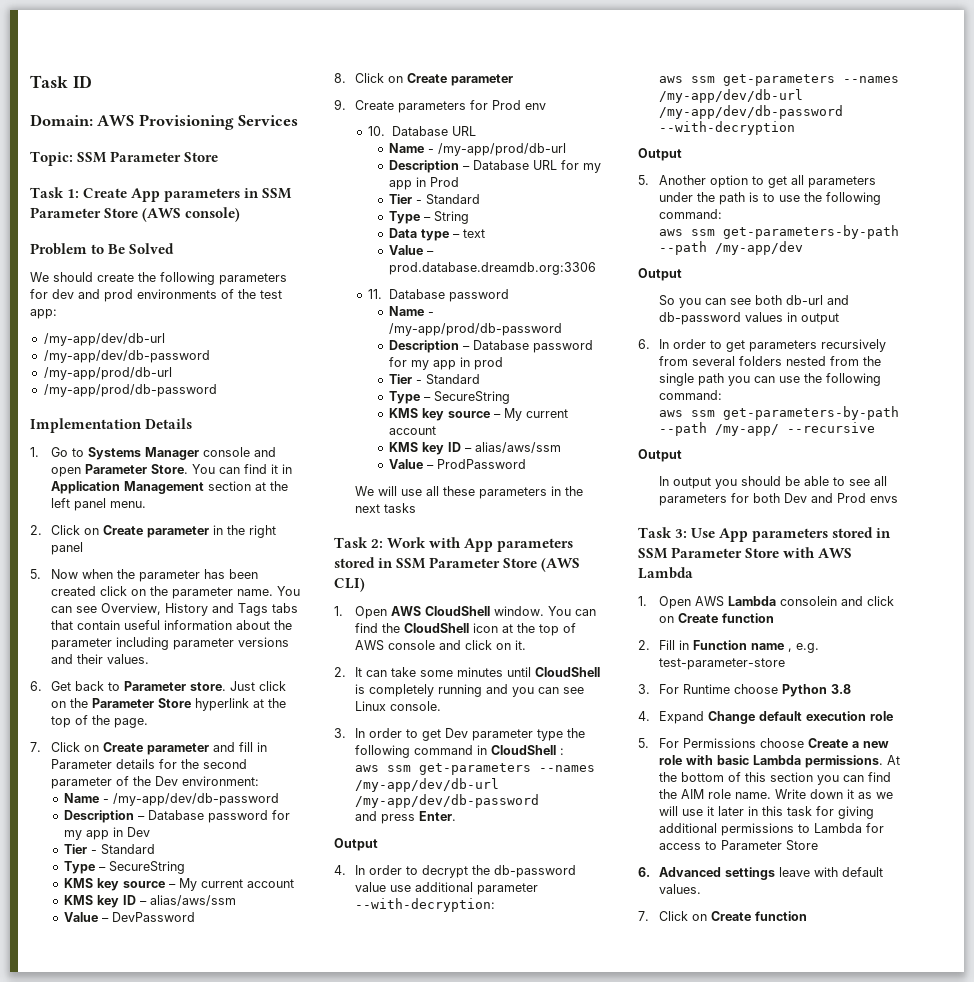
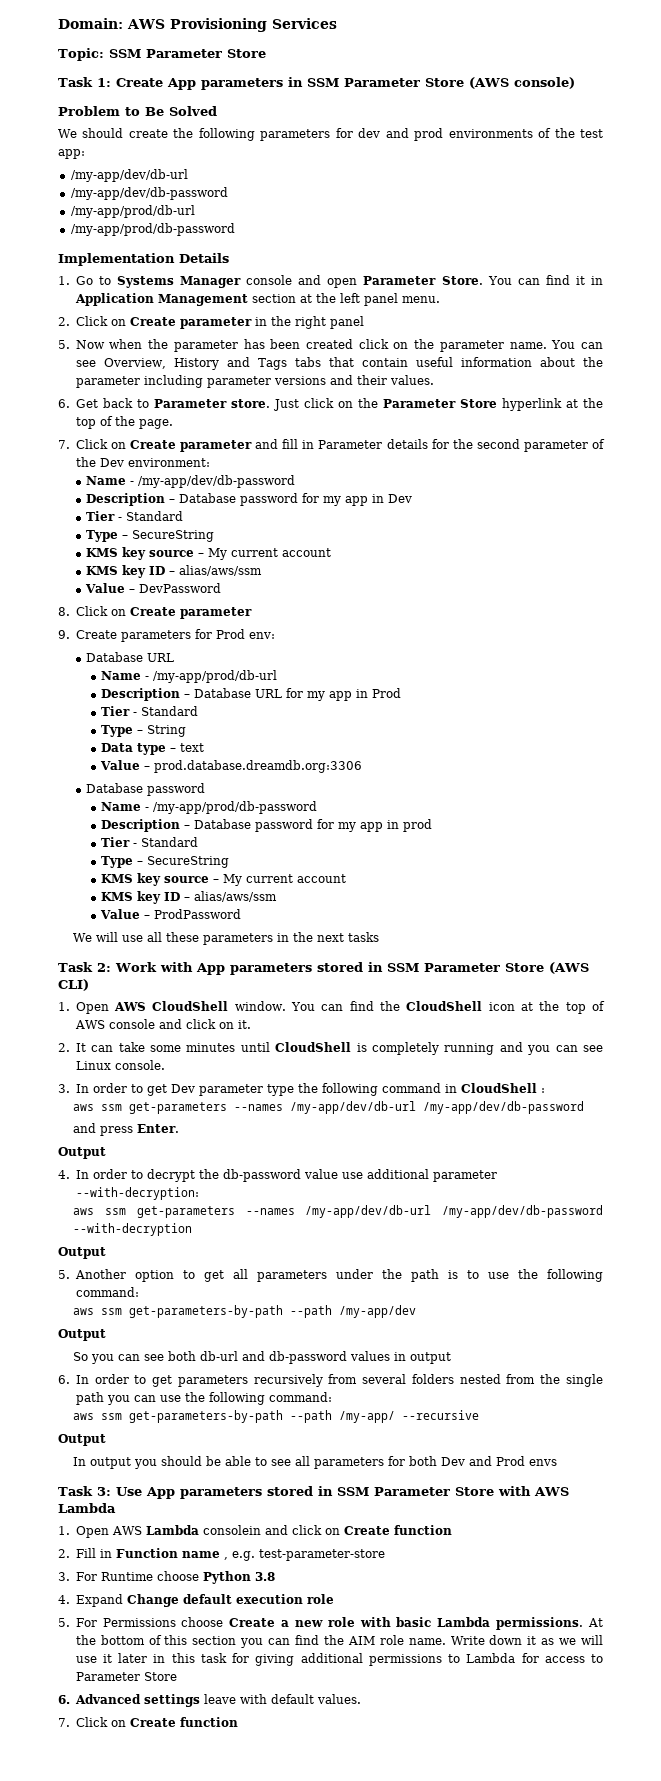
- Task ID
- 9. Create parameters for Prod env
- 10. Database URL
+ 9. Create parameters for Prod env:
+ Database URL
  Value – prod.database.dreamdb.org:3306
- 11. Database password
+ Database password

